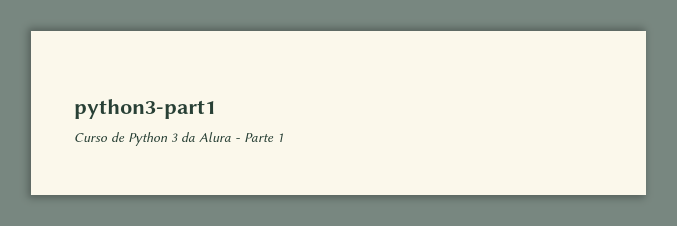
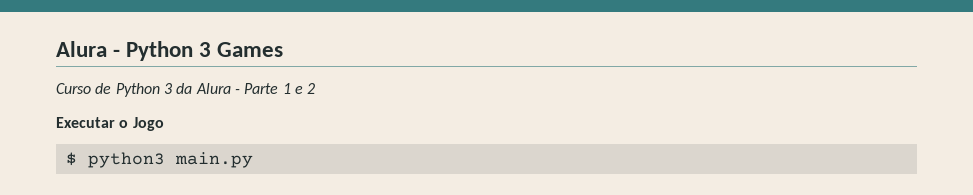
- python3-part1
+ Alura - Python 3 Games
- Curso de Python 3 da Alura - Parte 1
+ Curso de Python 3 da Alura - Parte 1 e 2
+ Executar o Jogo
+ $ python3 main.py

